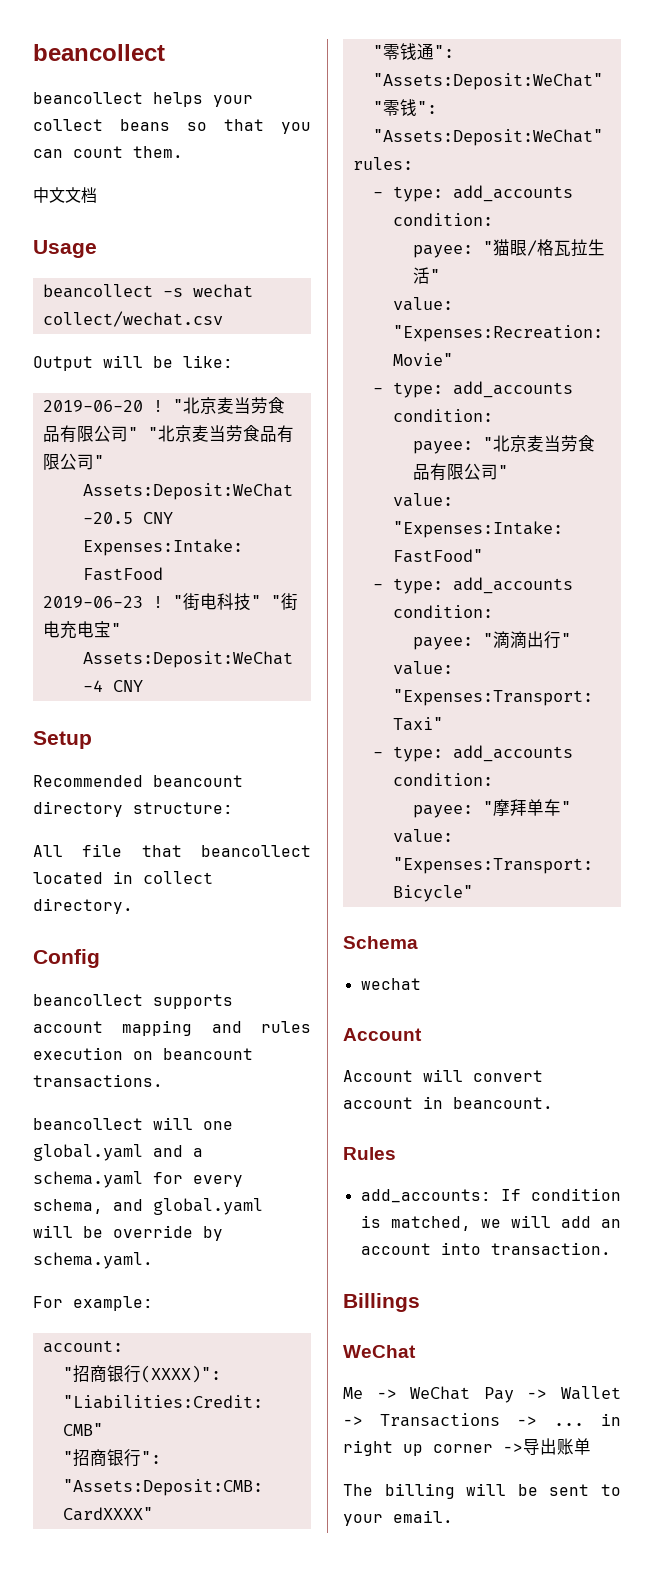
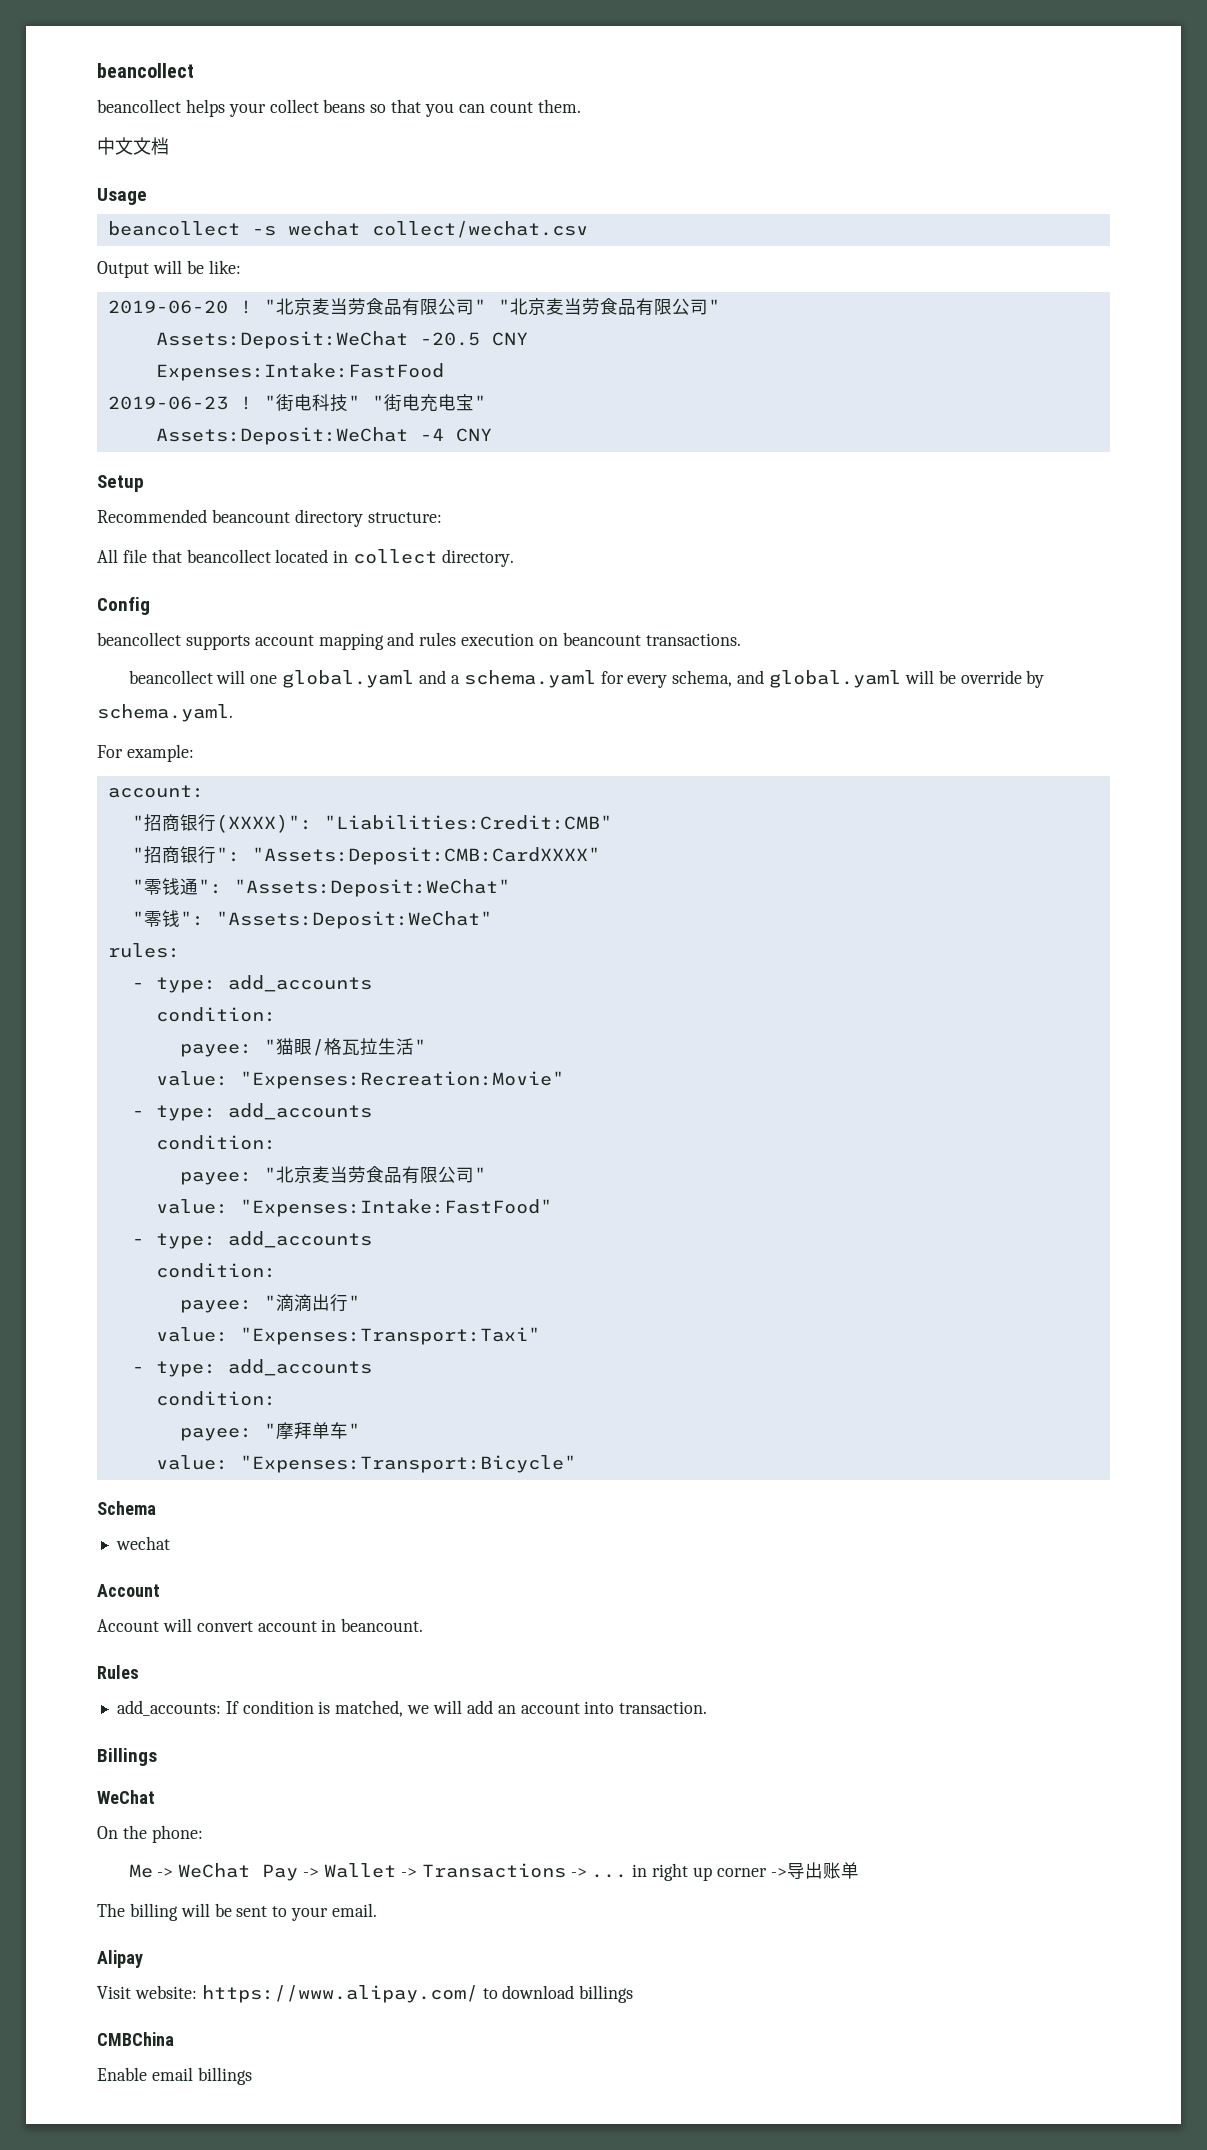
+ On the phone:
+ Alipay
+ Visit website: https://www.alipay.com/ to download billings
+ CMBChina
+ Enable email billings

